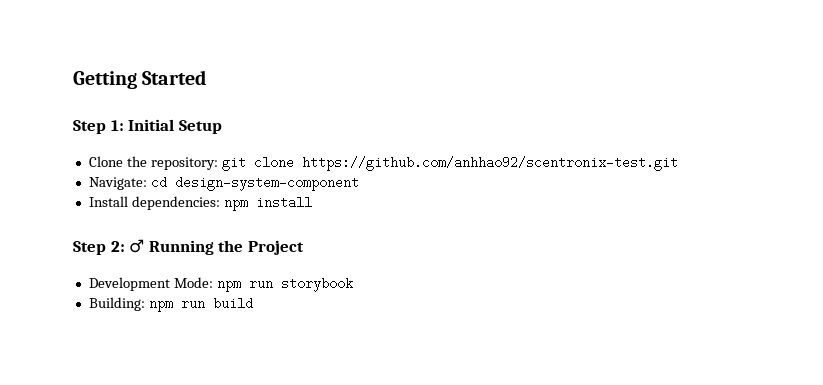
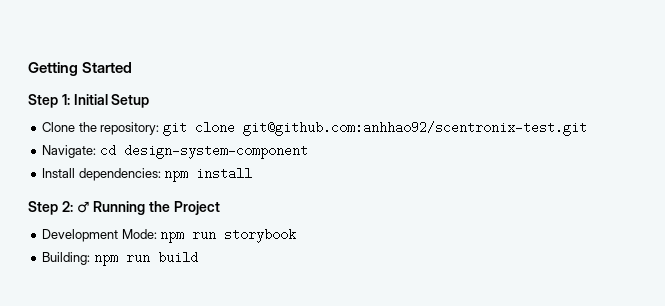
- Clone the repository: git clone https://github.com/anhhao92/scentronix-test.git
+ Clone the repository: git clone git@github.com:anhhao92/scentronix-test.git

